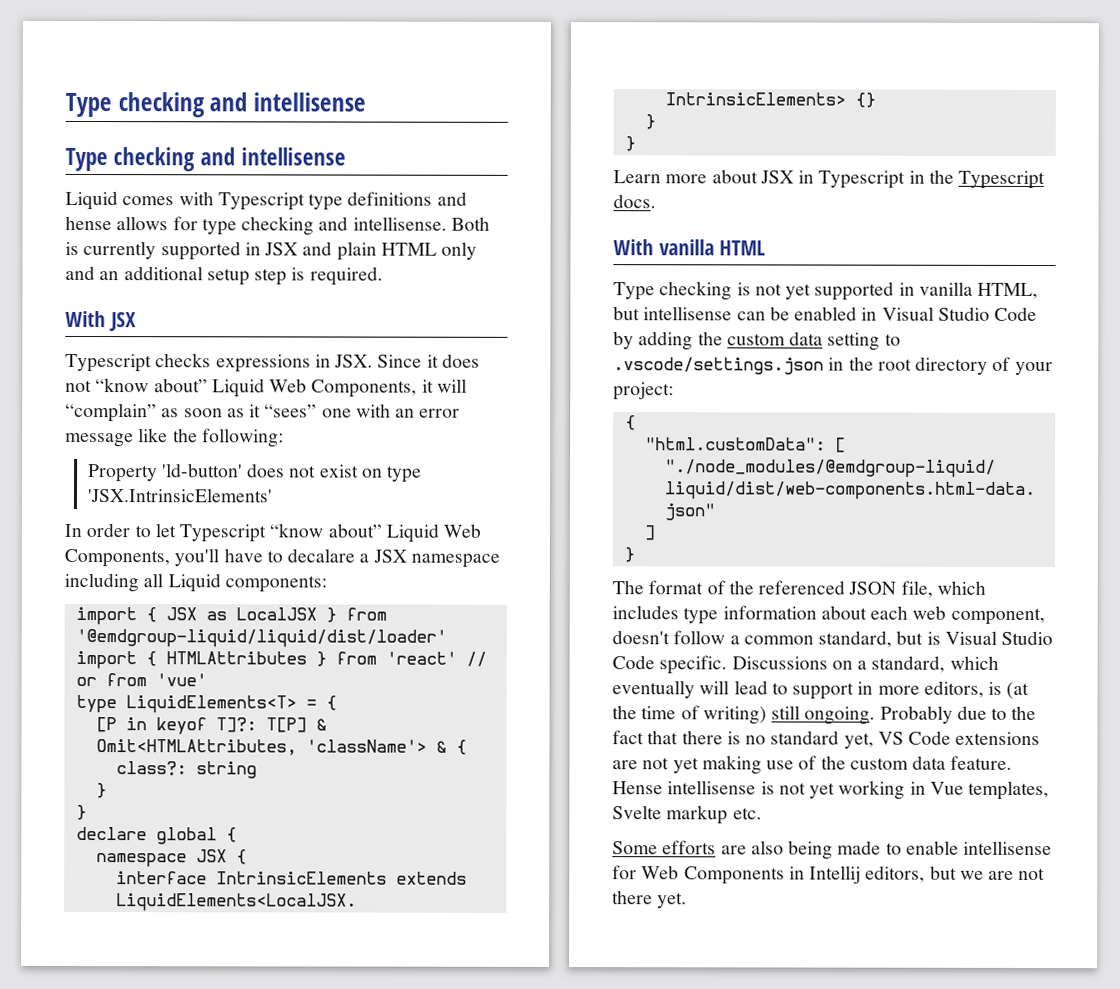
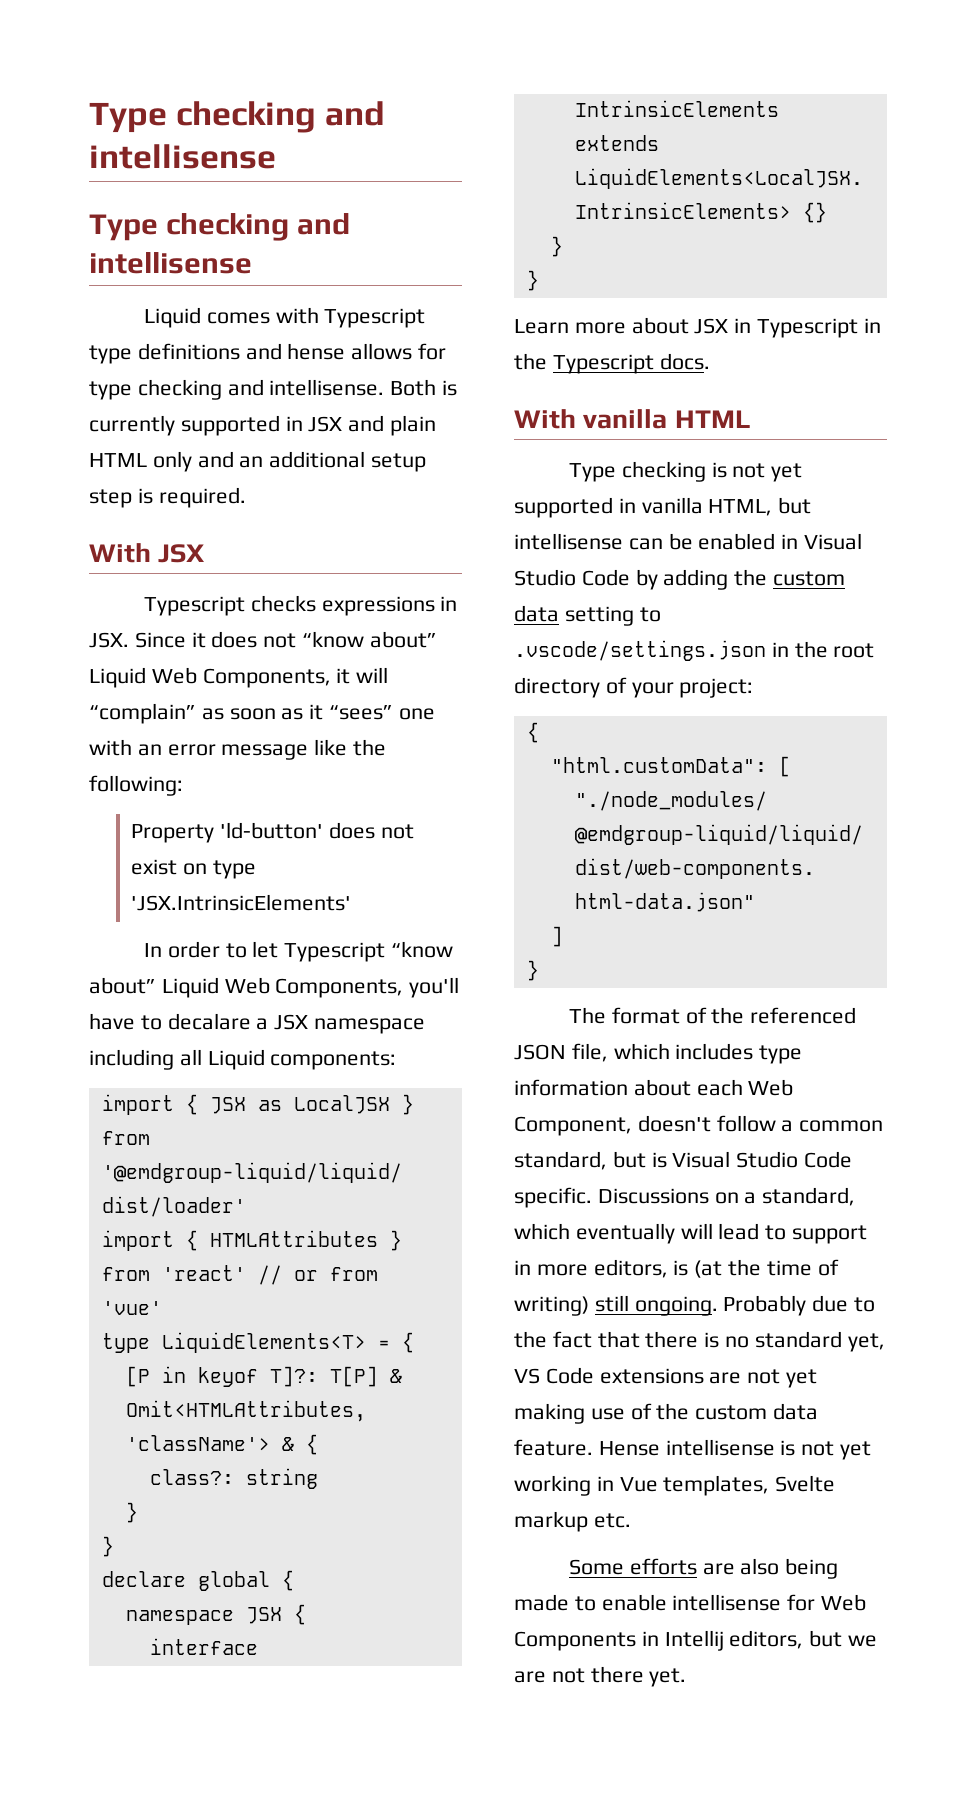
- The format of the referenced JSON file, which includes type information about each web component, doesn't follow a common standard, but is Visual Studio Code specific.
+ The format of the referenced JSON file, which includes type information about each Web Component, doesn't follow a common standard, but is Visual Studio Code specific.

